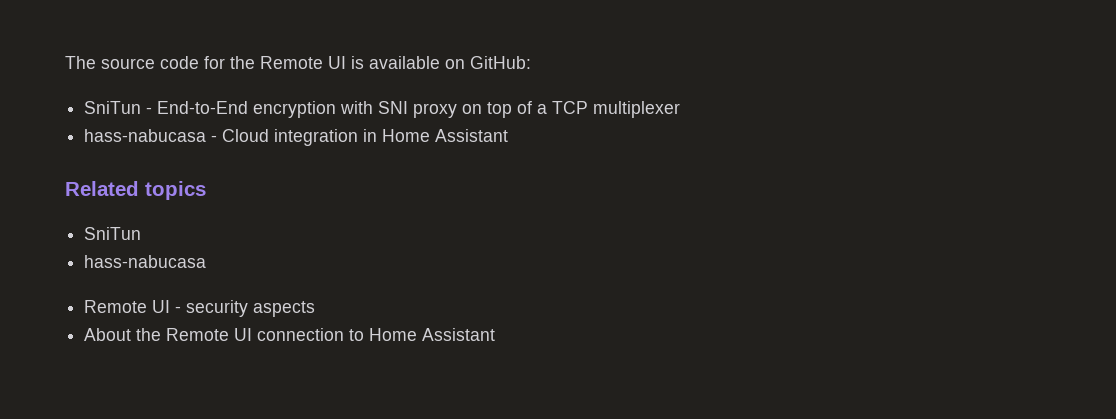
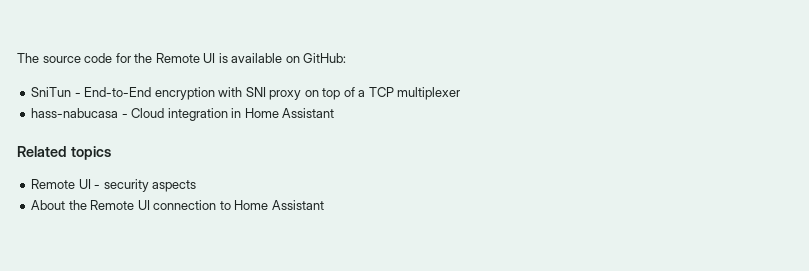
  Related topics
- SniTun
- hass-nabucasa

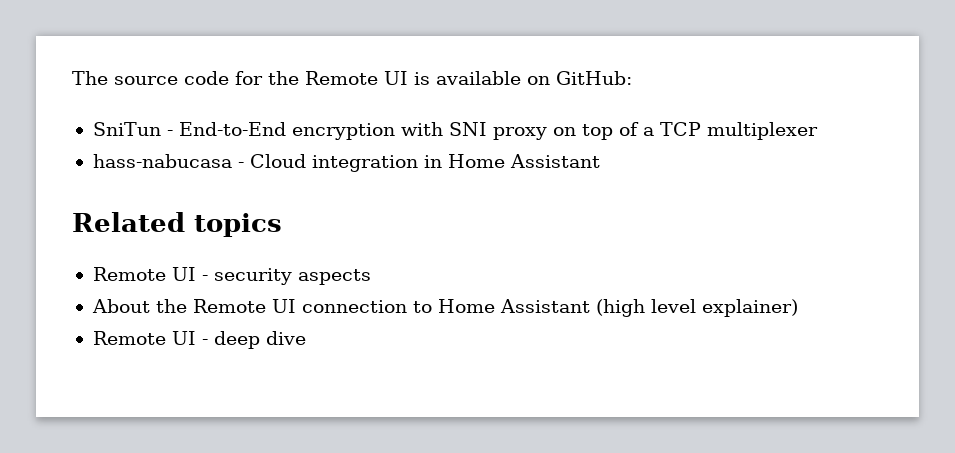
- About the Remote UI connection to Home Assistant
+ About the Remote UI connection to Home Assistant (high level explainer)
+ Remote UI - deep dive

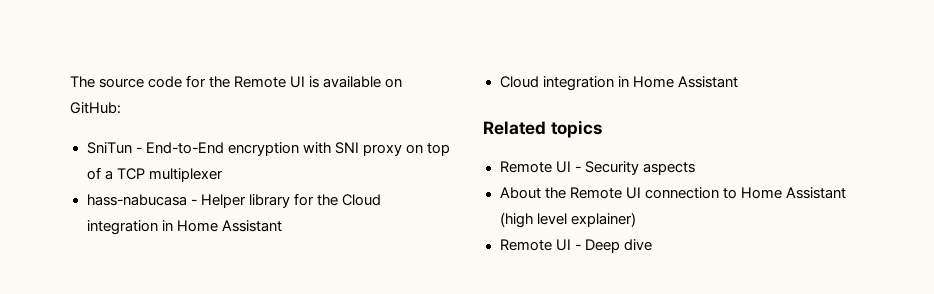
- hass-nabucasa - Cloud integration in Home Assistant
+ hass-nabucasa - Helper library for the Cloud integration in Home Assistant
+ Cloud integration in Home Assistant
- Remote UI - security aspects
+ Remote UI - Security aspects
- Remote UI - deep dive
+ Remote UI - Deep dive

